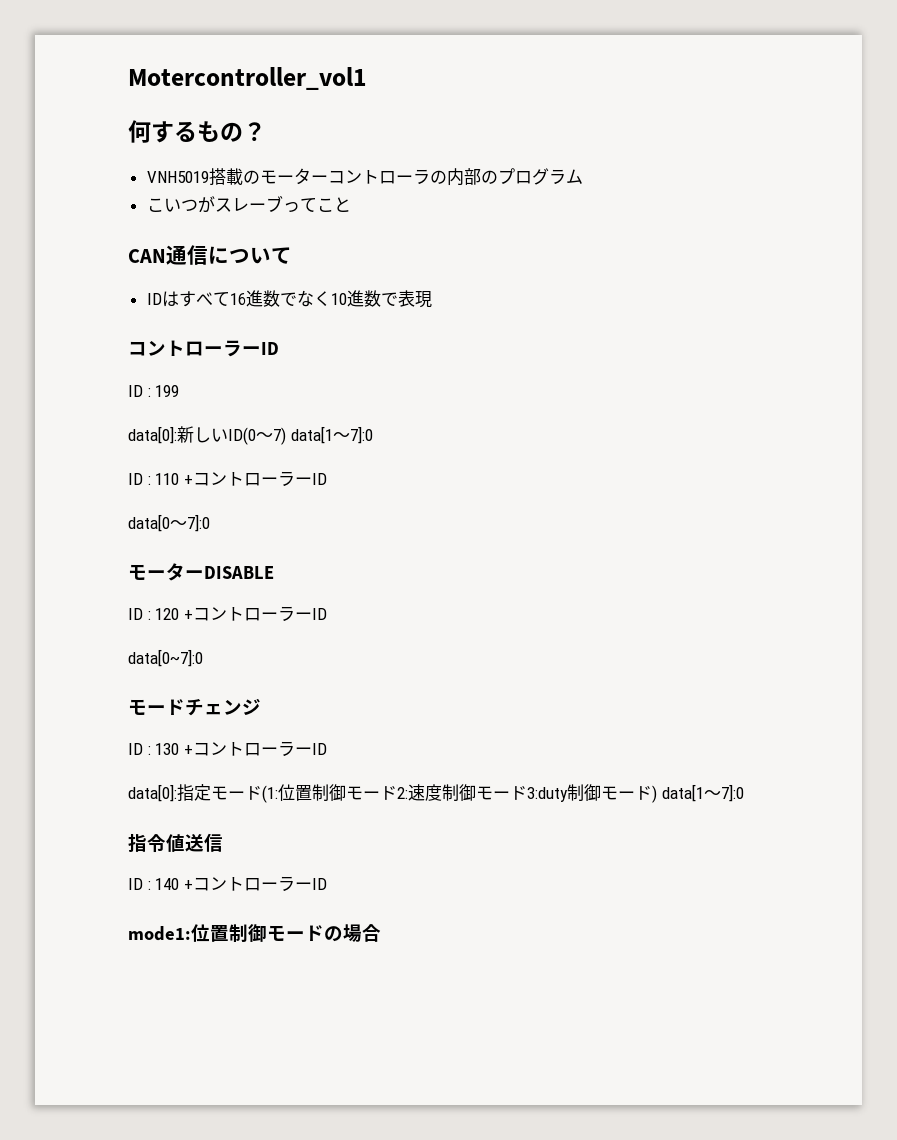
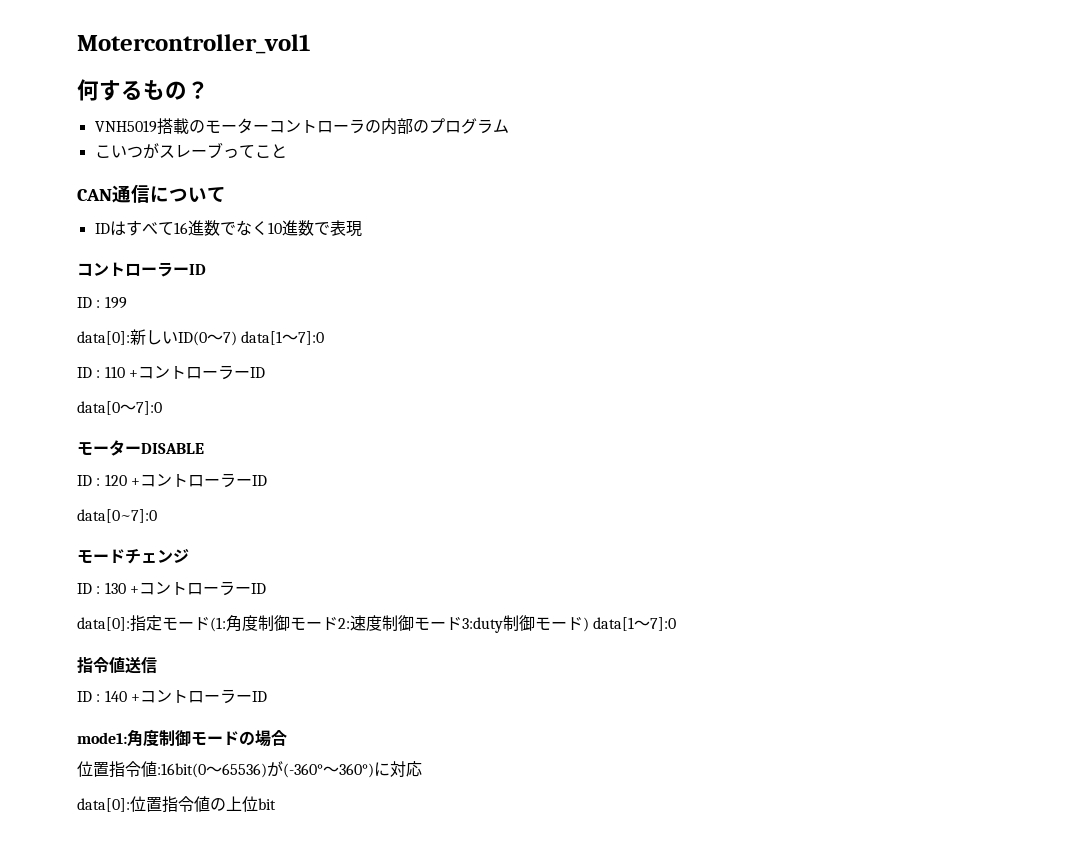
- data[0]:指定モード(1:位置制御モード2:速度制御モード3:duty制御モード) data[1～7]:0
+ data[0]:指定モード(1:角度制御モード2:速度制御モード3:duty制御モード) data[1～7]:0
- mode1:位置制御モードの場合
+ mode1:角度制御モードの場合
+ 位置指令値:16bit(0～65536)が(-360°～360°)に対応
+ data[0]:位置指令値の上位bit

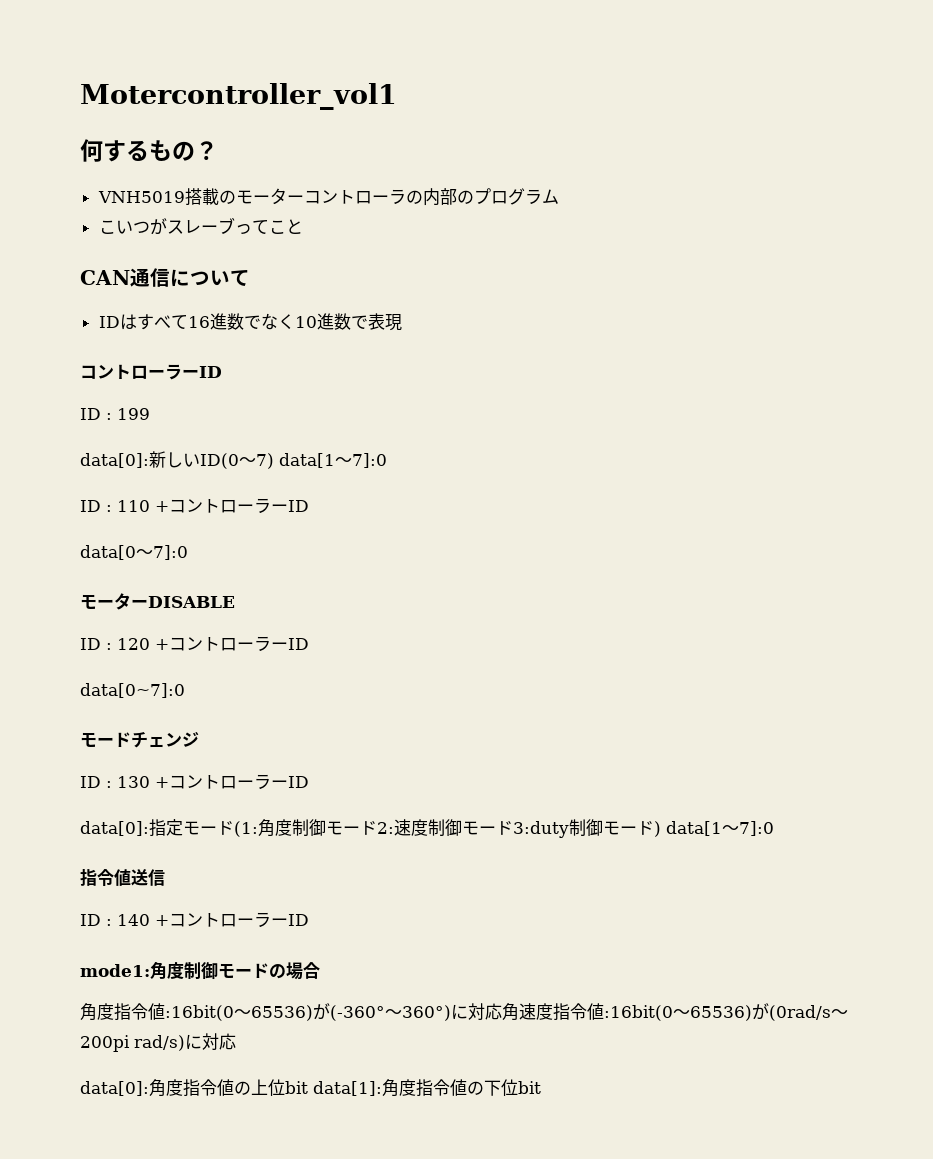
- 位置指令値:16bit(0～65536)が(-360°～360°)に対応
- data[0]:位置指令値の上位bit
+ 角度指令値:16bit(0～65536)が(-360°～360°)に対応角速度指令値:16bit(0～65536)が(0rad/s～200pi rad/s)に対応
+ data[0]:角度指令値の上位bit data[1]:角度指令値の下位bit

